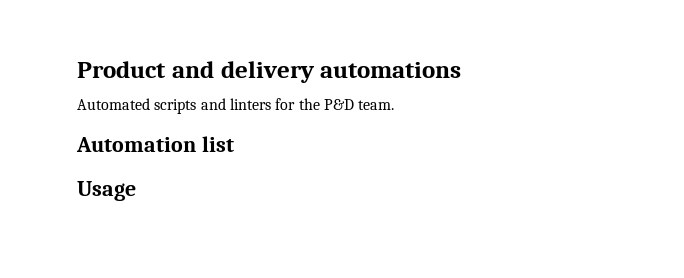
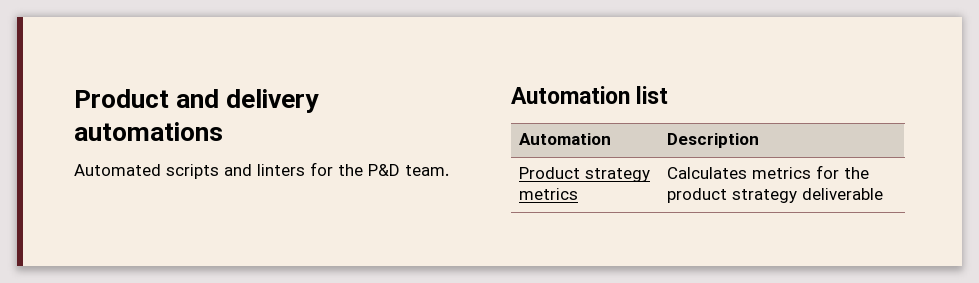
- Usage
+ Automation | Description
+ Product strategy metrics | Calculates metrics for the product strategy deliverable

